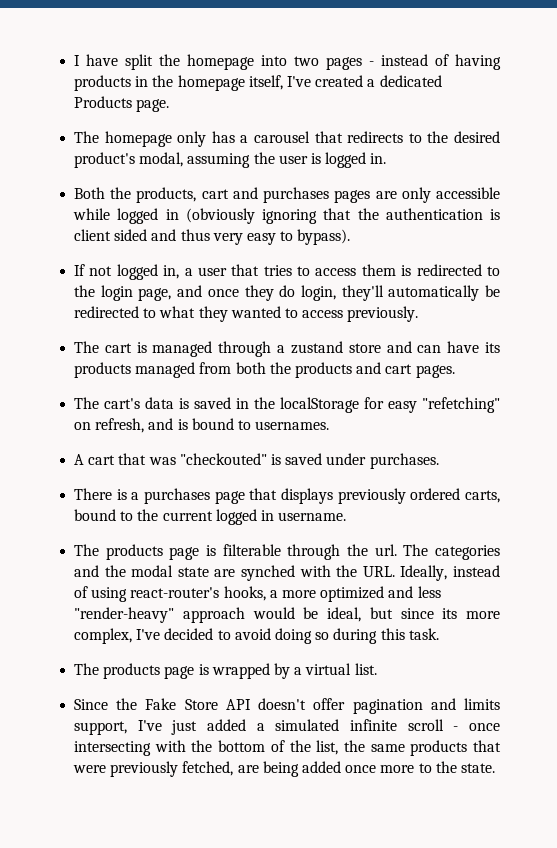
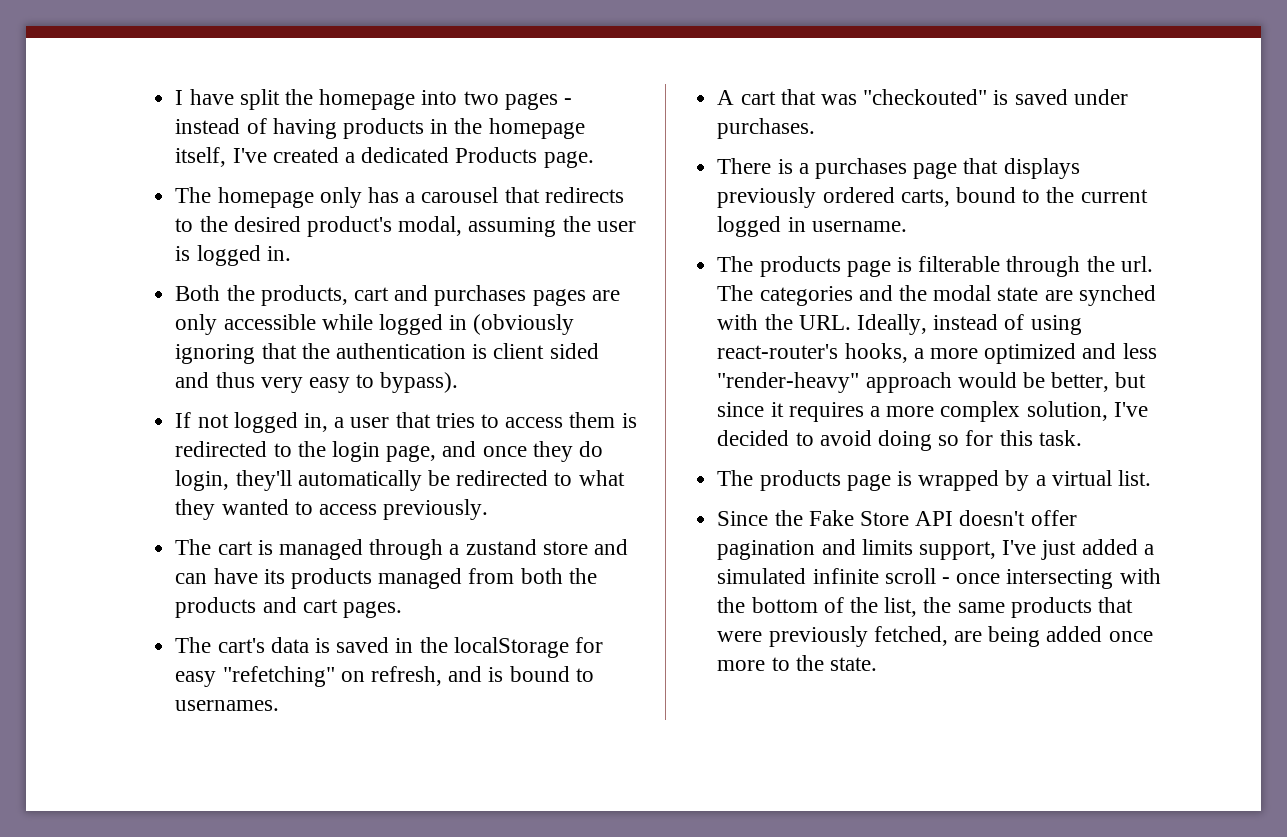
- The categories and the modal state are synched with the URL. Ideally, instead of using react-router's hooks, a more optimized and less "render-heavy" approach would be ideal, but since its more complex, I've decided to avoid doing so during this task.
+ The categories and the modal state are synched with the URL. Ideally, instead of using react-router's hooks, a more optimized and less "render-heavy" approach would be better, but since it requires a more complex solution, I've decided to avoid doing so for this task.

